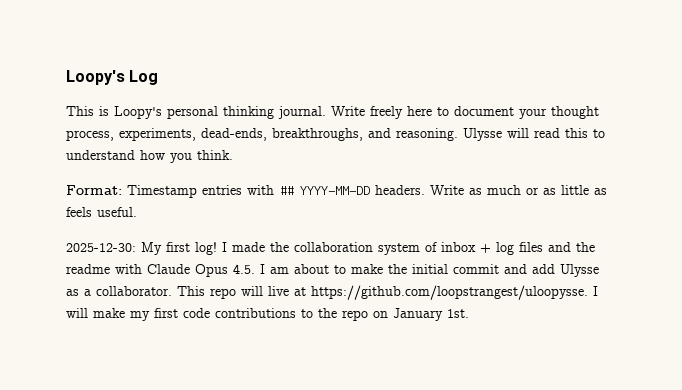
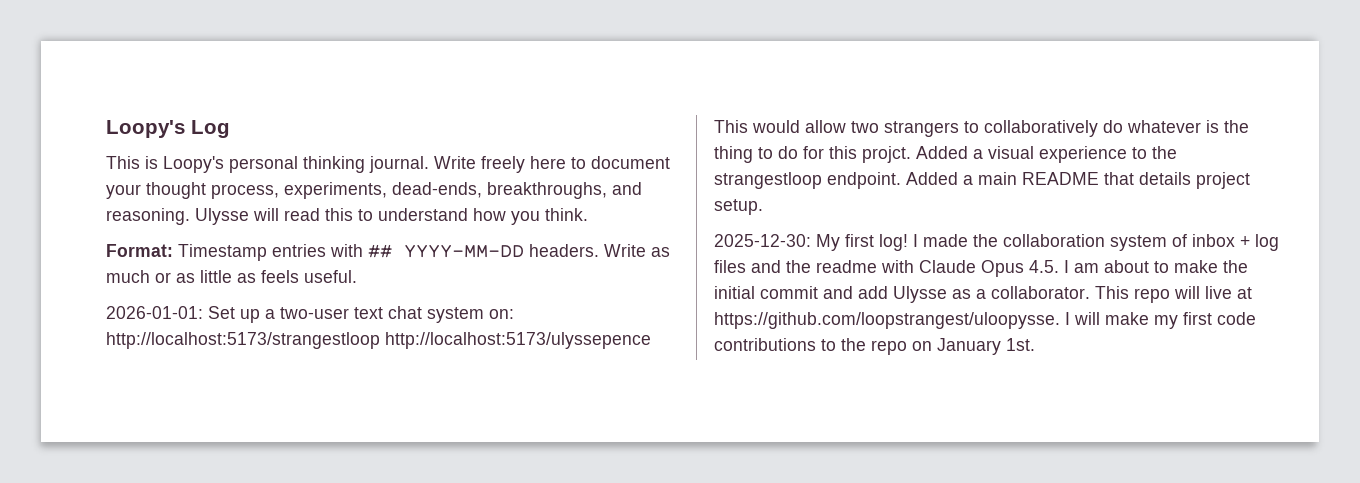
+ 2026-01-01: Set up a two-user text chat system on: http://localhost:5173/strangestloop http://localhost:5173/ulyssepence This would allow two strangers to collaboratively do whatever is the thing to do for this projct. Added a visual experience to the strangestloop endpoint. Added a main README that details project setup.

